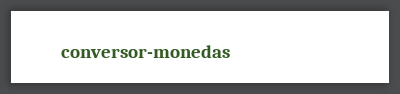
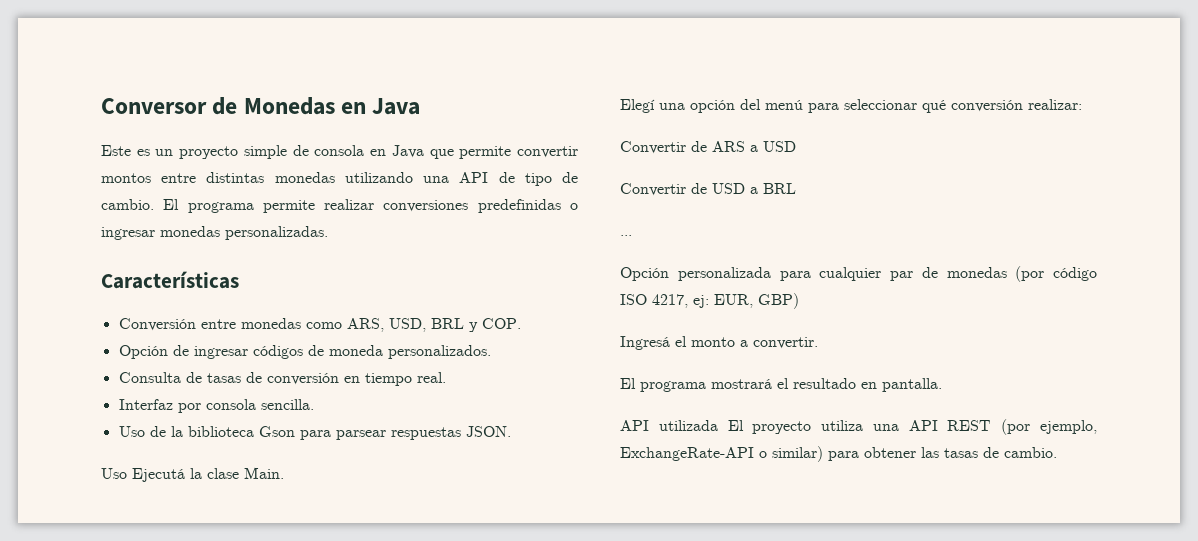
- conversor-monedas
+ Conversor de Monedas en Java
+ Este es un proyecto simple de consola en Java que permite convertir montos entre distintas monedas utilizando una API de tipo de cambio. El programa permite realizar conversiones predefinidas o ingresar monedas personalizadas.
+ Características
+ Conversión entre monedas como ARS, USD, BRL y COP.
+ Opción de ingresar códigos de moneda personalizados.
+ Consulta de tasas de conversión en tiempo real.
+ Interfaz por consola sencilla.
+ Uso de la biblioteca Gson para parsear respuestas JSON.
+ Uso Ejecutá la clase Main.
+ Elegí una opción del menú para seleccionar qué conversión realizar:
+ Convertir de ARS a USD
+ Convertir de USD a BRL
+ ...
+ Opción personalizada para cualquier par de monedas (por código ISO 4217, ej: EUR, GBP)
+ Ingresá el monto a convertir.
+ El programa mostrará el resultado en pantalla.
+ API utilizada El proyecto utiliza una API REST (por ejemplo, ExchangeRate-API o similar) para obtener las tasas de cambio.

